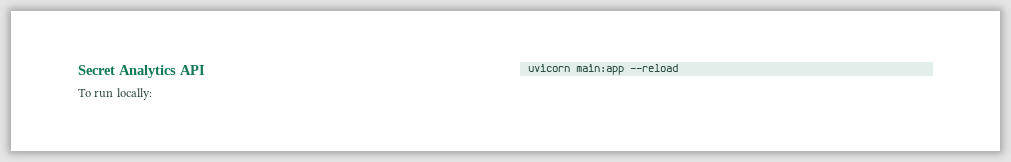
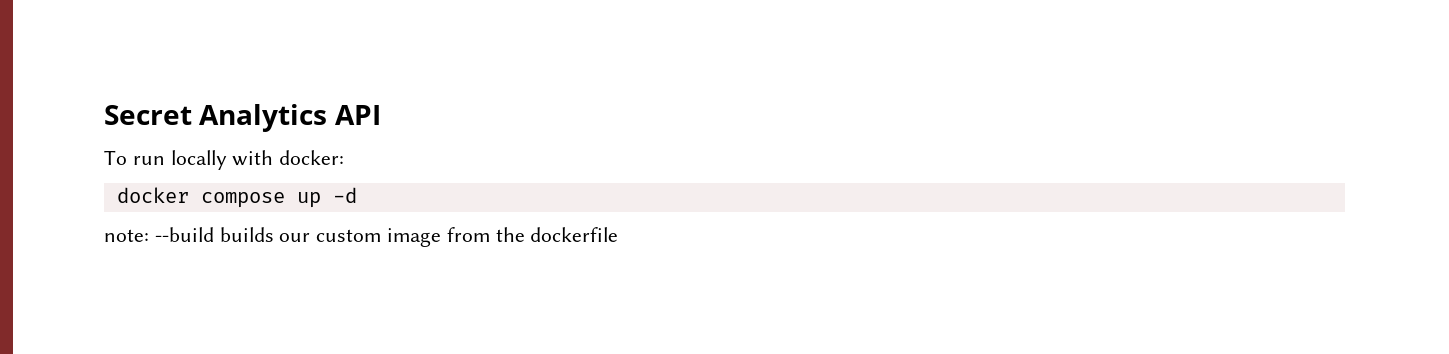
- To run locally:
- uvicorn main:app --reload
+ To run locally with docker:
+ docker compose up -d
+ note: --build builds our custom image from the dockerfile

